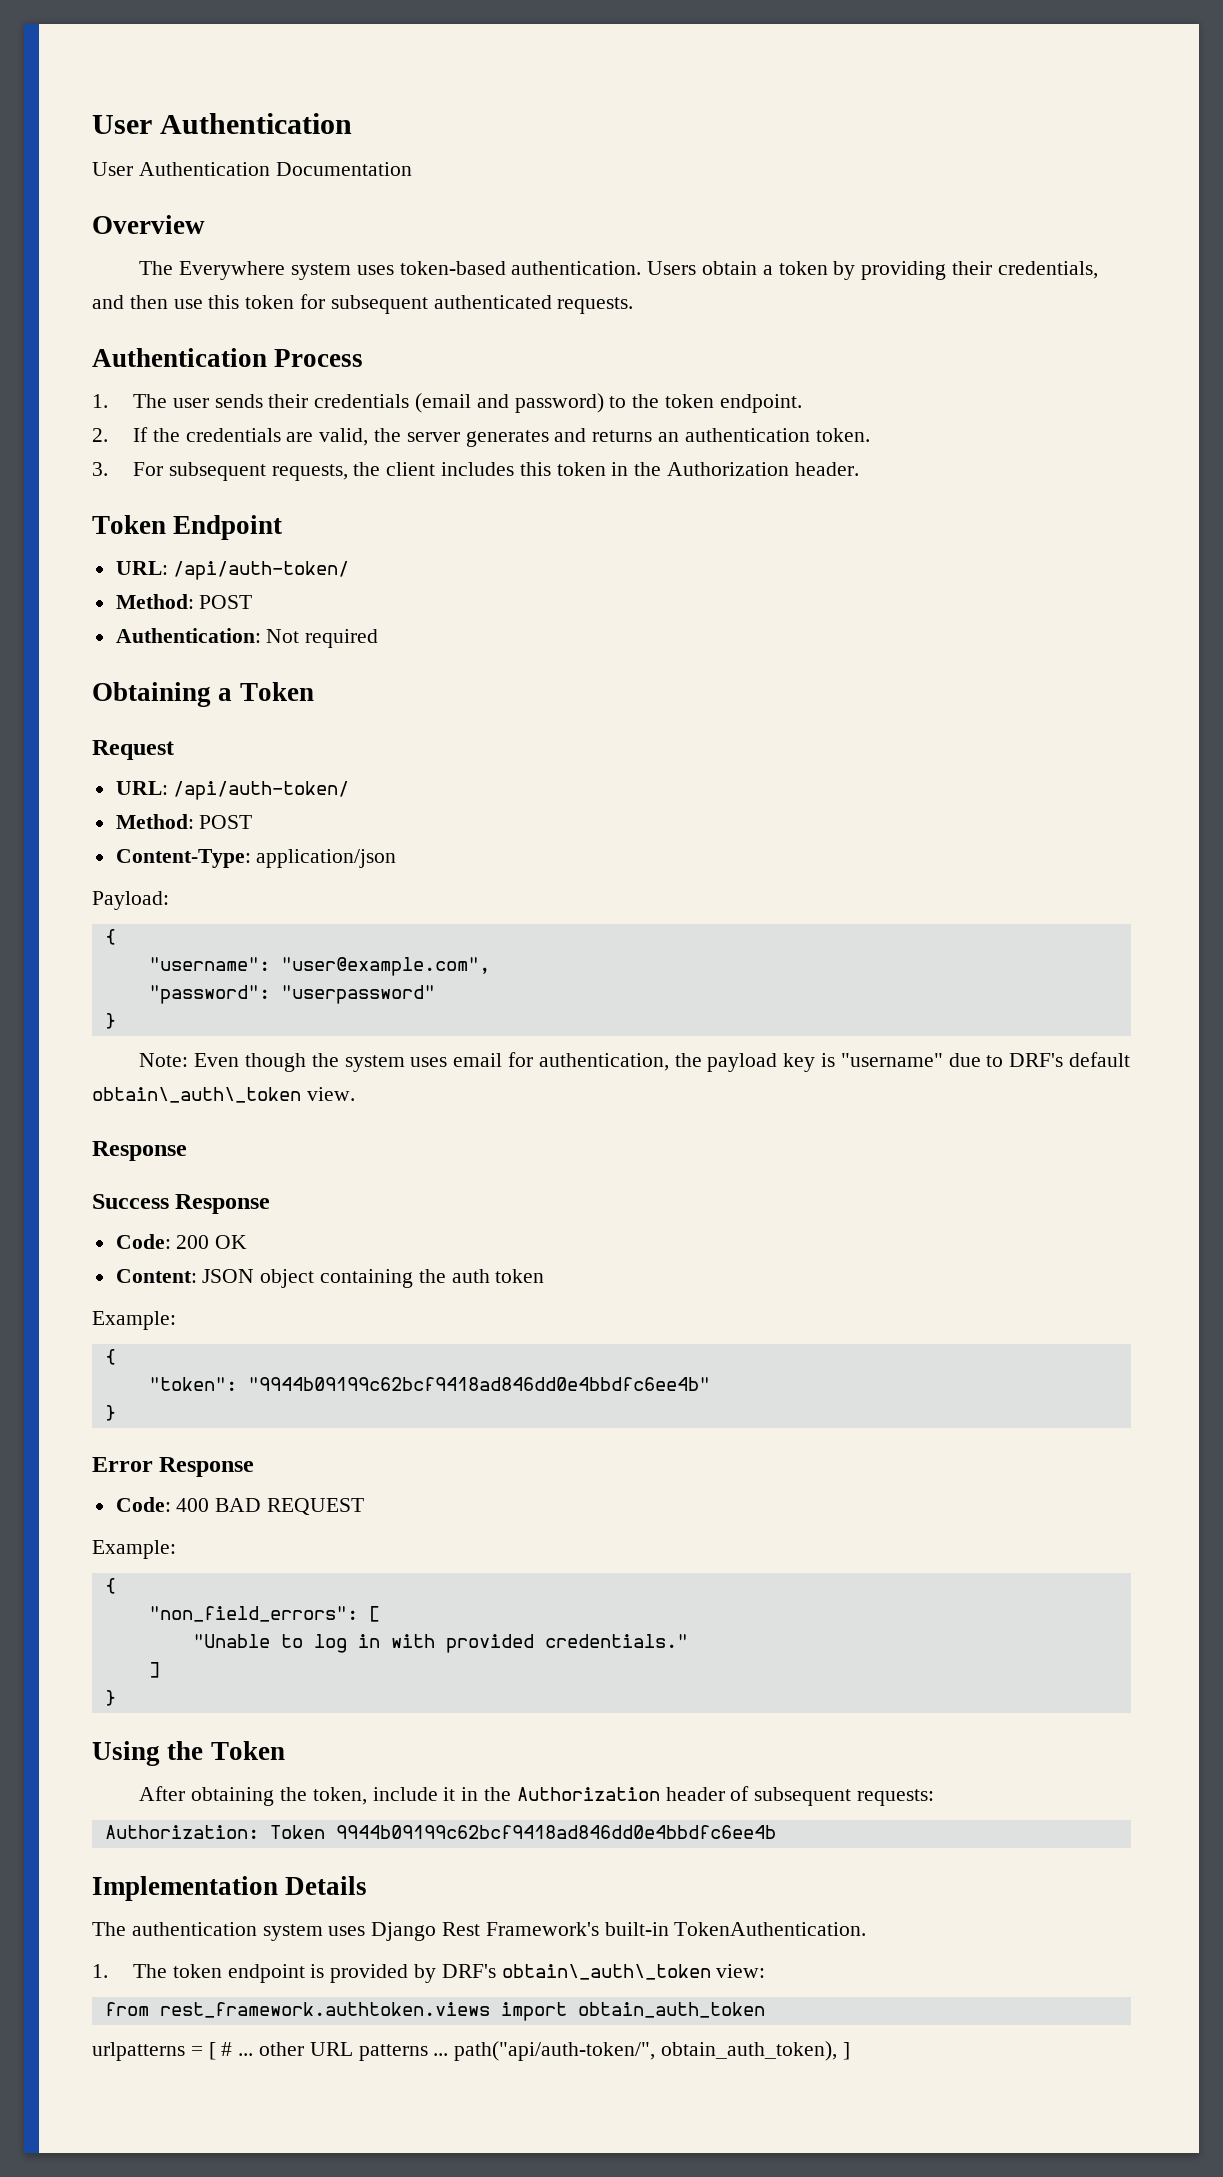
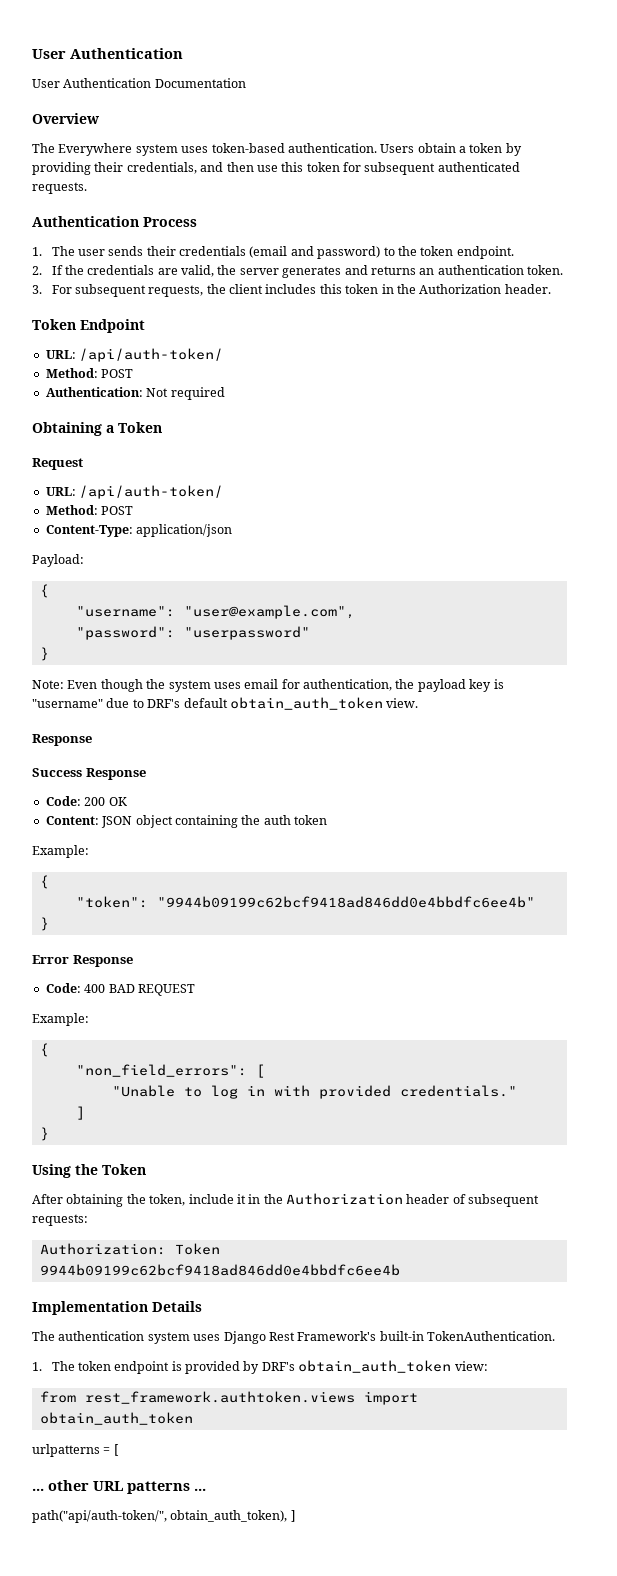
- Note: Even though the system uses email for authentication, the payload key is "username" due to DRF's default obtain\_auth\_token view.
+ Note: Even though the system uses email for authentication, the payload key is "username" due to DRF's default obtain_auth_token view.
- 1. The token endpoint is provided by DRF's obtain\_auth\_token view:
+ 1. The token endpoint is provided by DRF's obtain_auth_token view:
- urlpatterns = [ # ... other URL patterns ... path("api/auth-token/", obtain_auth_token), ]
+ urlpatterns = [
+ ... other URL patterns ...
+ path("api/auth-token/", obtain_auth_token), ]

